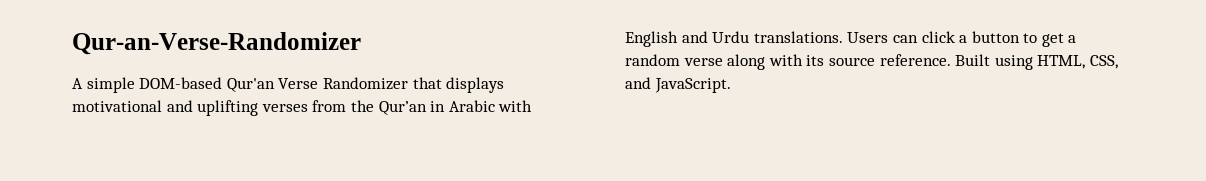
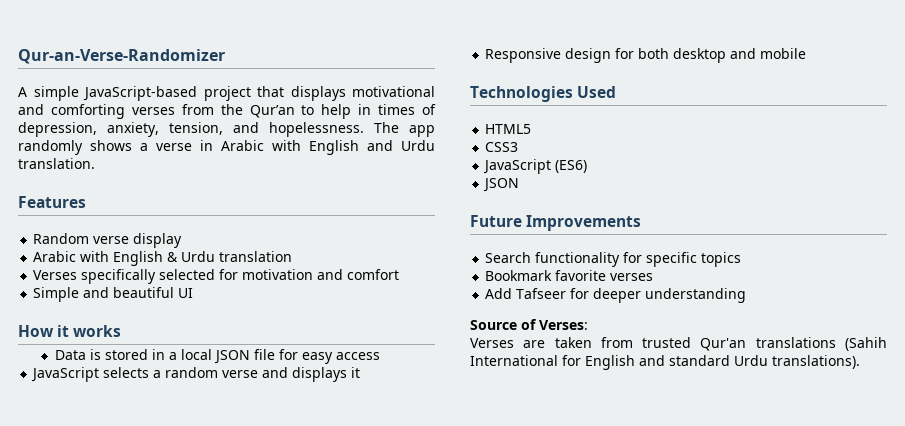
- A simple DOM-based Qur'an Verse Randomizer that displays motivational and uplifting verses from the Qur’an in Arabic with English and Urdu translations. Users can click a button to get a random verse along with its source reference. Built using HTML, CSS, and JavaScript.
+ A simple JavaScript-based project that displays motivational and comforting verses from the Qur’an to help in times of depression, anxiety, tension, and hopelessness. The app randomly shows a verse in Arabic with English and Urdu translation.
+ Features
+ Random verse display
+ Arabic with English & Urdu translation
+ Verses specifically selected for motivation and comfort
+ Simple and beautiful UI
+ How it works
+ Data is stored in a local JSON file for easy access
+ JavaScript selects a random verse and displays it
+ Responsive design for both desktop and mobile
+ Technologies Used
+ HTML5
+ CSS3
+ JavaScript (ES6)
+ JSON
+ Future Improvements
+ Search functionality for specific topics
+ Bookmark favorite verses
+ Add Tafseer for deeper understanding
+ Source of Verses:
+ Verses are taken from trusted Qur'an translations (Sahih International for English and standard Urdu translations).

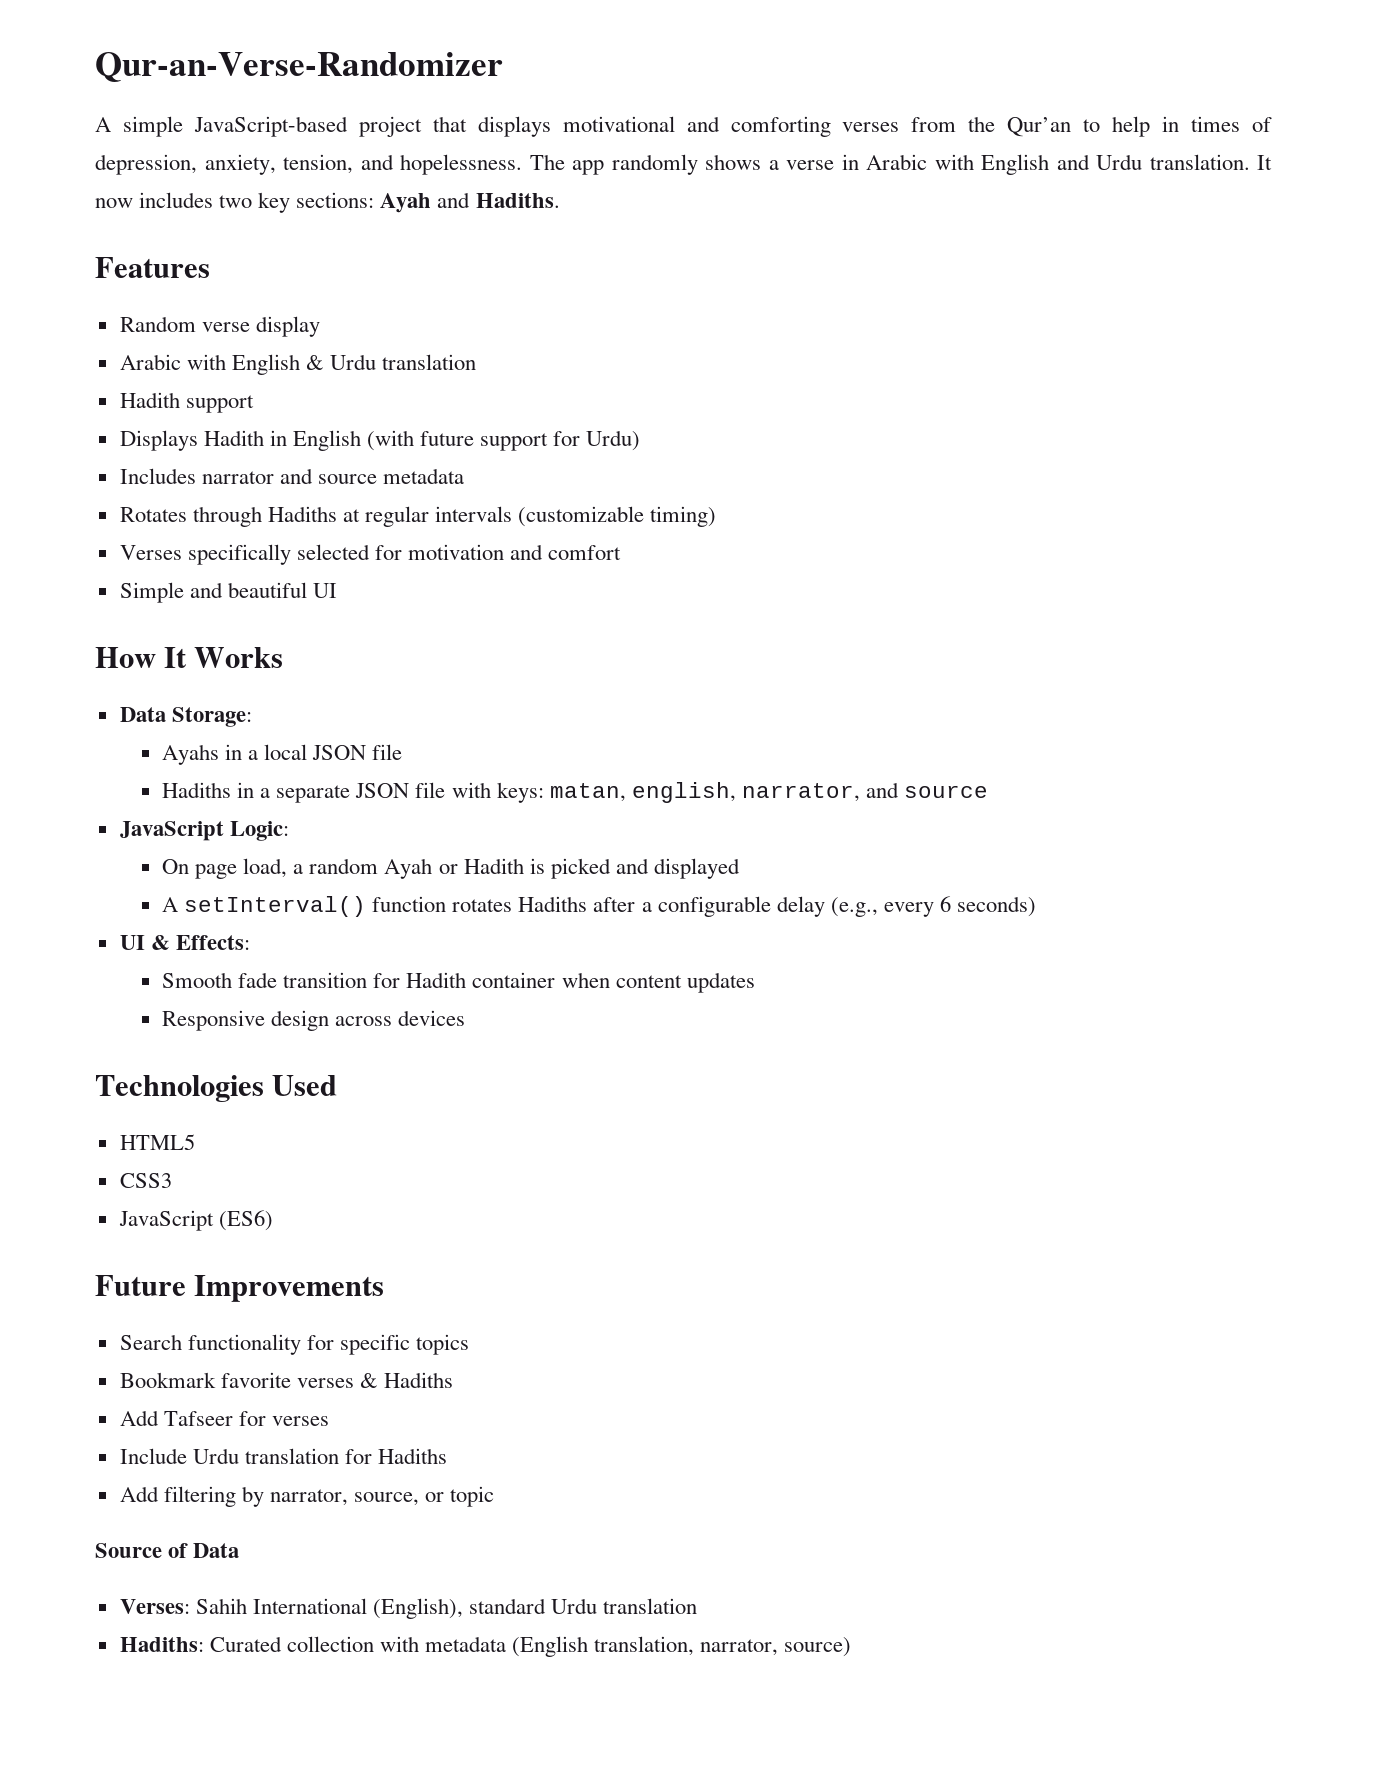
+ It now includes two key sections: Ayah and Hadiths.
+ Hadith support
+ Displays Hadith in English (with future support for Urdu)
+ Includes narrator and source metadata
+ Rotates through Hadiths at regular intervals (customizable timing)
- How it works
- Data is stored in a local JSON file for easy access
- JavaScript selects a random verse and displays it
- Responsive design for both desktop and mobile
+ How It Works
+ Data Storage:
+ Ayahs in a local JSON file
+ Hadiths in a separate JSON file with keys: matan, english, narrator, and source
+ JavaScript Logic:
+ On page load, a random Ayah or Hadith is picked and displayed
+ A setInterval() function rotates Hadiths after a configurable delay (e.g., every 6 seconds)
+ UI & Effects:
+ Smooth fade transition for Hadith container when content updates
+ Responsive design across devices
  JavaScript (ES6)
- JSON
- Bookmark favorite verses
+ Bookmark favorite verses & Hadiths
- Add Tafseer for deeper understanding
+ Add Tafseer for verses
+ Include Urdu translation for Hadiths
+ Add filtering by narrator, source, or topic
- Source of Verses:
- Verses are taken from trusted Qur'an translations (Sahih International for English and standard Urdu translations).
+ Source of Data
+ Verses: Sahih International (English), standard Urdu translation
+ Hadiths: Curated collection with metadata (English translation, narrator, source)

